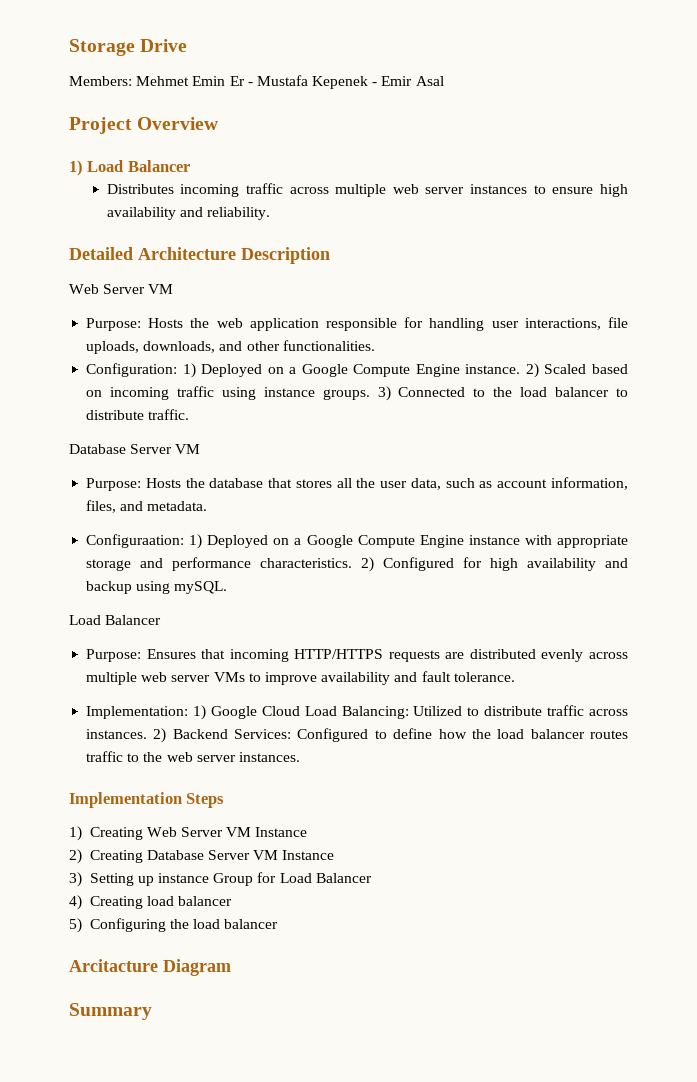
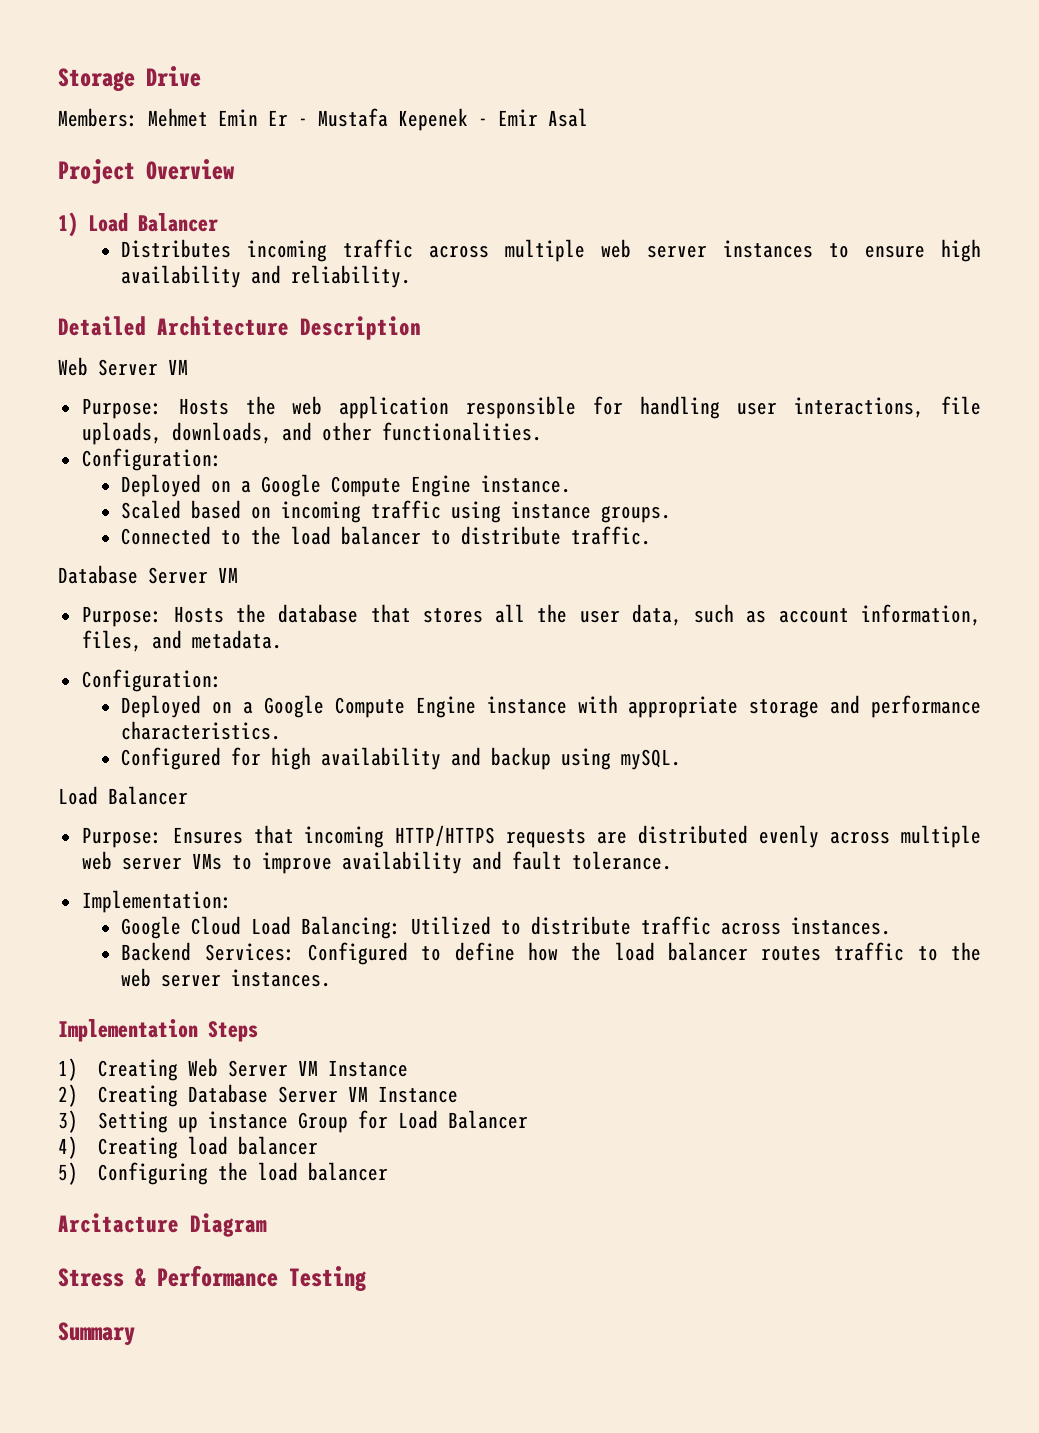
  Purpose: Hosts the web application responsible for handling user interactions, file uploads, downloads, and other functionalities.
- Configuration: 1) Deployed on a Google Compute Engine instance. 2) Scaled based on incoming traffic using instance groups. 3) Connected to the load balancer to distribute traffic.
+ Configuration:
+ Deployed on a Google Compute Engine instance.
+ Scaled based on incoming traffic using instance groups.
+ Connected to the load balancer to distribute traffic.
  Purpose: Hosts the database that stores all the user data, such as account information, files, and metadata.
- Configuraation: 1) Deployed on a Google Compute Engine instance with appropriate storage and performance characteristics. 2) Configured for high availability and backup using mySQL.
+ Configuration:
+ Deployed on a Google Compute Engine instance with appropriate storage and performance characteristics.
+ Configured for high availability and backup using mySQL.
- Implementation: 1) Google Cloud Load Balancing: Utilized to distribute traffic across instances. 2) Backend Services: Configured to define how the load balancer routes traffic to the web server instances.
+ Implementation:
+ Google Cloud Load Balancing: Utilized to distribute traffic across instances.
+ Backend Services: Configured to define how the load balancer routes traffic to the web server instances.
+ Stress & Performance Testing

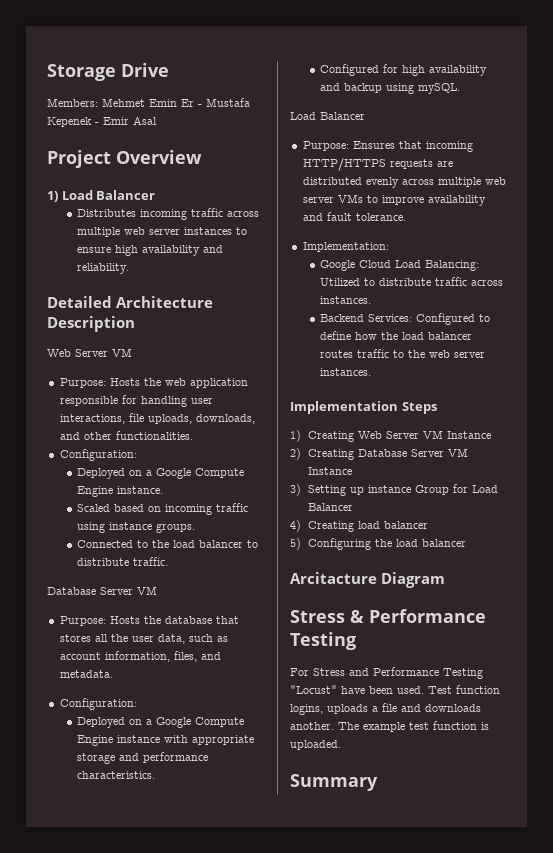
+ For Stress and Performance Testing "Locust" have been used. Test function logins, uploads a file and downloads another. The example test function is uploaded.

